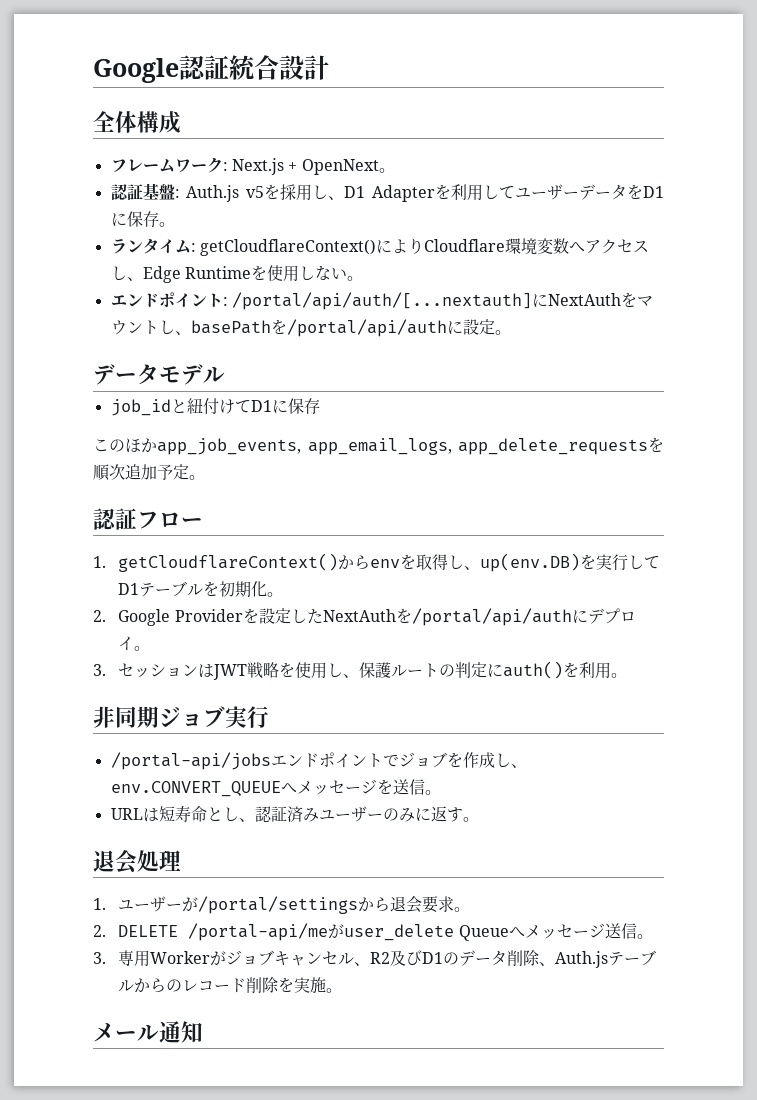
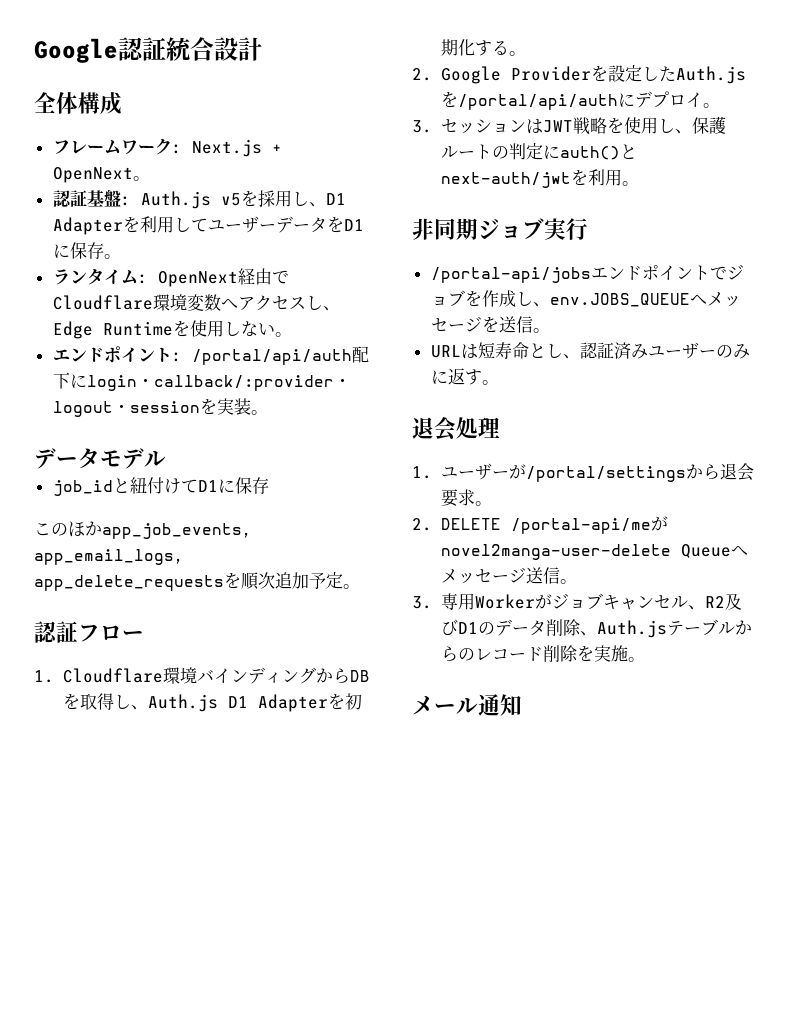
- ランタイム: getCloudflareContext()によりCloudflare環境変数へアクセスし、Edge Runtimeを使用しない。
+ ランタイム: OpenNext経由でCloudflare環境変数へアクセスし、Edge Runtimeを使用しない。
- エンドポイント: /portal/api/auth/[...nextauth]にNextAuthをマウントし、basePathを/portal/api/authに設定。
+ エンドポイント: /portal/api/auth配下にlogin・callback/:provider・logout・sessionを実装。
- 1. getCloudflareContext()からenvを取得し、up(env.DB)を実行してD1テーブルを初期化。
+ 1. Cloudflare環境バインディングからDBを取得し、Auth.js D1 Adapterを初期化する。
- 2. Google Providerを設定したNextAuthを/portal/api/authにデプロイ。
+ 2. Google Providerを設定したAuth.jsを/portal/api/authにデプロイ。
- 3.セッションはJWT戦略を使用し、保護ルートの判定にauth()を利用。
+ 3.セッションはJWT戦略を使用し、保護ルートの判定にauth()とnext-auth/jwtを利用。
- /portal-api/jobsエンドポイントでジョブを作成し、env.CONVERT_QUEUEへメッセージを送信。
+ /portal-api/jobsエンドポイントでジョブを作成し、env.JOBS_QUEUEへメッセージを送信。
- 2. DELETE /portal-api/meがuser_delete Queueへメッセージ送信。
+ 2. DELETE /portal-api/meがnovel2manga-user-delete Queueへメッセージ送信。

